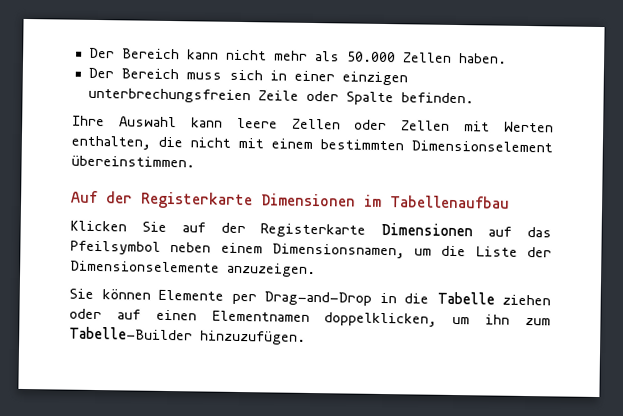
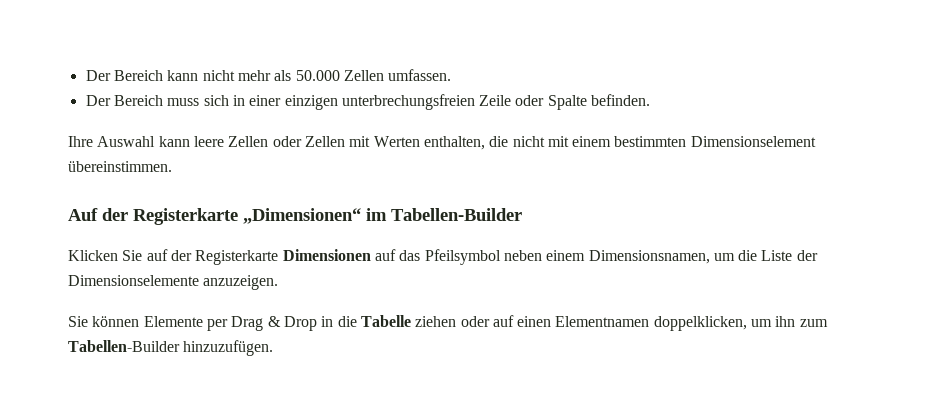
- Der Bereich kann nicht mehr als 50.000 Zellen haben.
+ Der Bereich kann nicht mehr als 50.000 Zellen umfassen.
- Auf der Registerkarte Dimensionen im Tabellenaufbau
+ Auf der Registerkarte „Dimensionen“ im Tabellen-Builder
- Sie können Elemente per Drag-and-Drop in die Tabelle ziehen oder auf einen Elementnamen doppelklicken, um ihn zum Tabelle-Builder hinzuzufügen.
+ Sie können Elemente per Drag & Drop in die Tabelle ziehen oder auf einen Elementnamen doppelklicken, um ihn zum Tabellen-Builder hinzuzufügen.

